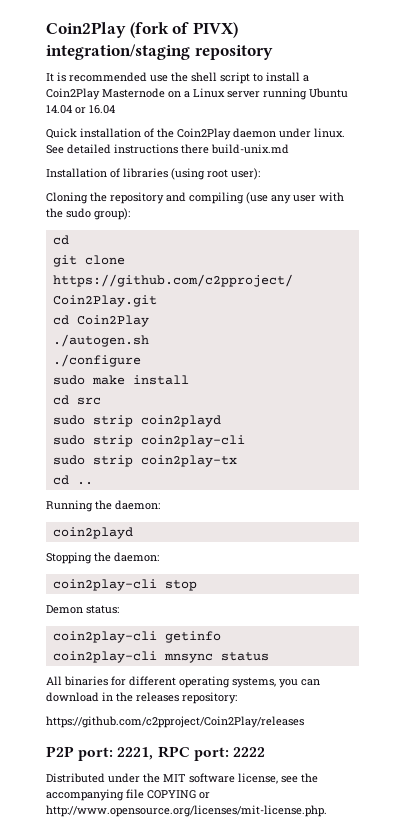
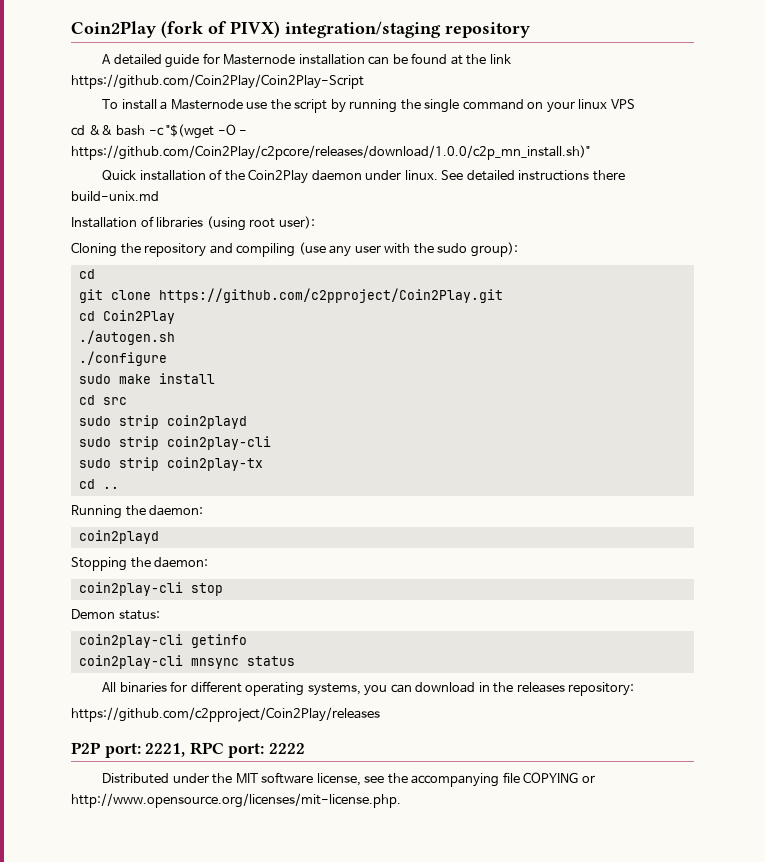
- It is recommended use the shell script to install a Coin2Play Masternode on a Linux server running Ubuntu 14.04 or 16.04
+ A detailed guide for Masternode installation can be found at the link https://github.com/Coin2Play/Coin2Play-Script
+ To install a Masternode use the script by running the single command on your linux VPS
+ cd && bash -c "$(wget -O - https://github.com/Coin2Play/c2pcore/releases/download/1.0.0/c2p_mn_install.sh)"

